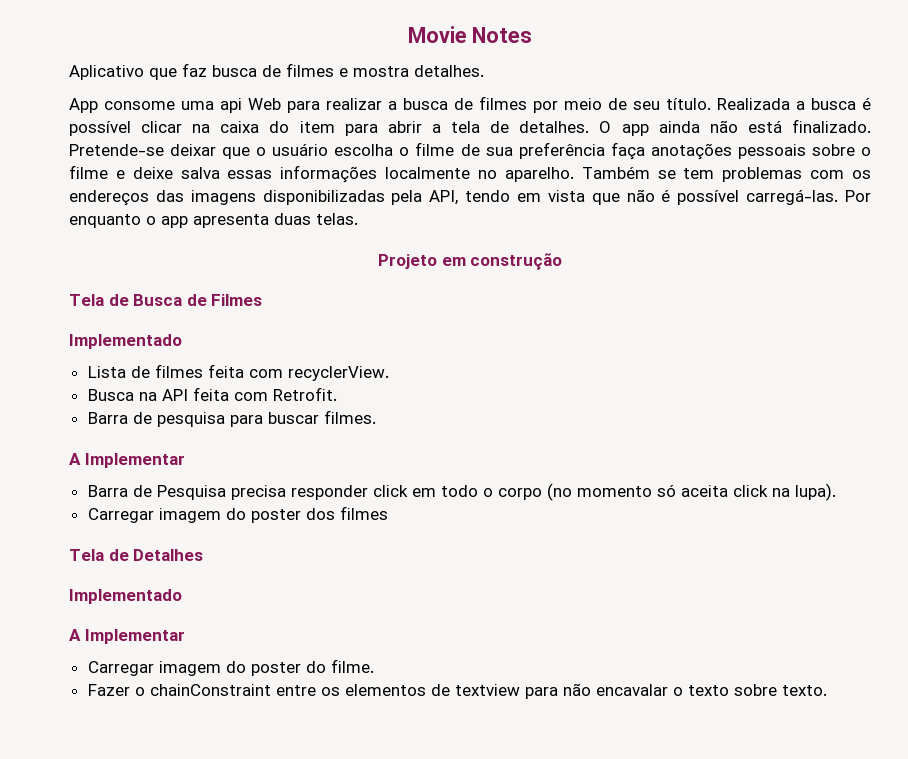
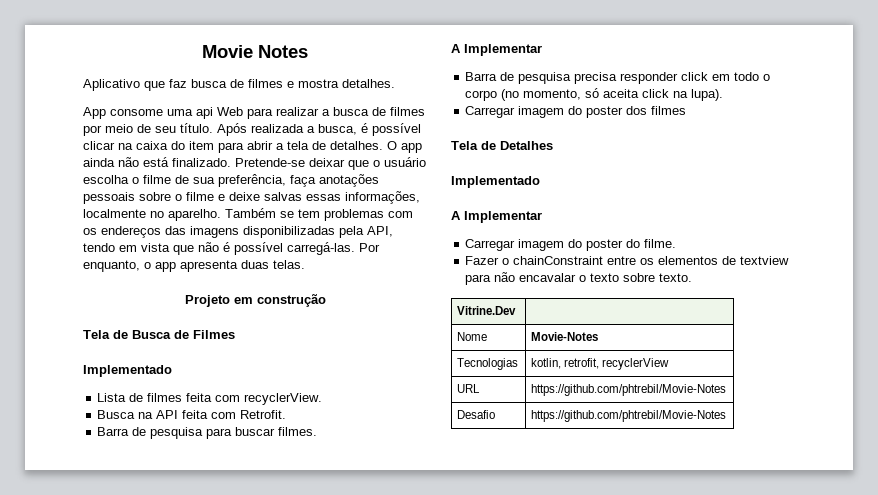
- Realizada a busca é possível clicar na caixa do item para abrir a tela de detalhes.
+ Após realizada a busca, é possível clicar na caixa do item para abrir a tela de detalhes.
- Pretende-se deixar que o usuário escolha o filme de sua preferência faça anotações pessoais sobre o filme e deixe salva essas informações localmente no aparelho.
+ Pretende-se deixar que o usuário escolha o filme de sua preferência, faça anotações pessoais sobre o filme e deixe salvas essas informações, localmente no aparelho.
- Por enquanto o app apresenta duas telas.
+ Por enquanto, o app apresenta duas telas.
- Barra de Pesquisa precisa responder click em todo o corpo (no momento só aceita click na lupa).
+ Barra de pesquisa precisa responder click em todo o corpo (no momento, só aceita click na lupa).
+ Vitrine.Dev |
+ Nome | Movie-Notes
+ Tecnologias | kotlin, retrofit, recyclerView
+ URL | https://github.com/phtrebil/Movie-Notes
+ Desafio | https://github.com/phtrebil/Movie-Notes

